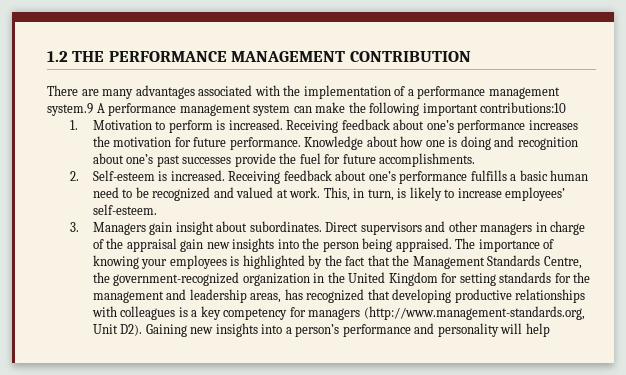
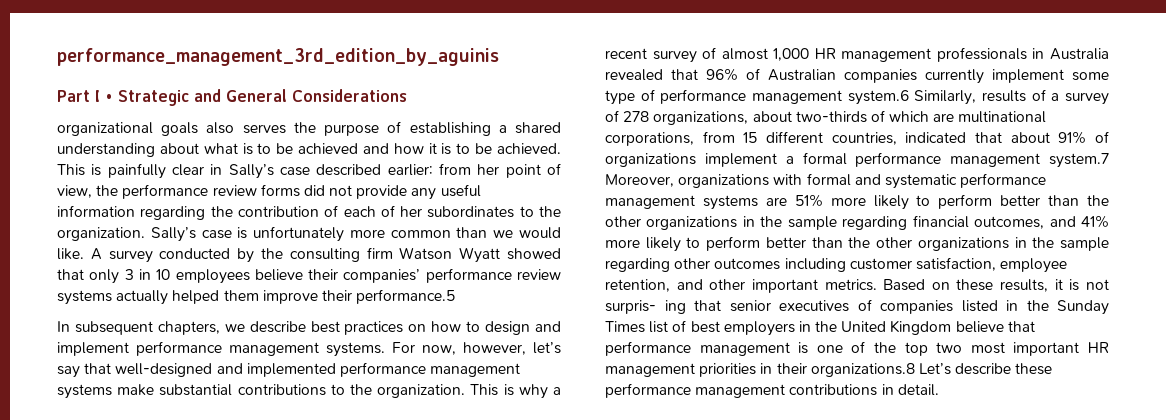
- 1.2 THE PERFORMANCE MANAGEMENT CONTRIBUTION
- There are many advantages associated with the implementation of a performance management system.9 A performance management system can make the following important contributions:10
- 1. Motivation to perform is increased. Receiving feedback about one’s performance increases the motivation for future performance. Knowledge about how one is doing and recognition about one’s past successes provide the fuel for future accomplishments.
- 2. Self-esteem is increased. Receiving feedback about one’s performance fulfills a basic human need to be recognized and valued at work. This, in turn, is likely to increase employees’ self-esteem.
- 3. Managers gain insight about subordinates. Direct supervisors and other managers in charge of the appraisal gain new insights into the person being appraised. The importance of knowing your employees is highlighted by the fact that the Management Standards Centre, the government-recognized organization in the United Kingdom for setting standards for the management and leadership areas, has recognized that developing productive relationships with colleagues is a key competency for managers (http://www.management-standards.org, Unit D2). Gaining new insights into a person’s performance and personality will help
+ performance_management_3rd_edition_by_aguinis
+ Part I • Strategic and General Considerations
+ organizational goals also serves the purpose of establishing a shared understanding about what is to be achieved and how it is to be achieved. This is painfully clear in Sally’s case described earlier: from her point of view, the performance review forms did not provide any useful information regarding the contribution of each of her subordinates to the organization. Sally’s case is unfortunately more common than we would like. A survey conducted by the consulting firm Watson Wyatt showed that only 3 in 10 employees believe their companies’ performance review systems actually helped them improve their performance.5
+ In subsequent chapters, we describe best practices on how to design and implement performance management systems. For now, however, let’s say that well-designed and implemented performance management systems make substantial contributions to the organization. This is why a recent survey of almost 1,000 HR management professionals in Australia revealed that 96% of Australian companies currently implement some type of performance management system.6 Similarly, results of a survey of 278 organizations, about two-thirds of which are multinational corporations, from 15 different countries, indicated that about 91% of organizations implement a formal performance management system.7 Moreover, organizations with formal and systematic performance management systems are 51% more likely to perform better than the other organizations in the sample regarding financial outcomes, and 41% more likely to perform better than the other organizations in the sample regarding other outcomes including customer satisfaction, employee retention, and other important metrics. Based on these results, it is not surpris- ing that senior executives of companies listed in the Sunday Times list of best employers in the United Kingdom believe that performance management is one of the top two most important HR management priorities in their organizations.8 Let’s describe these performance management contributions in detail.

